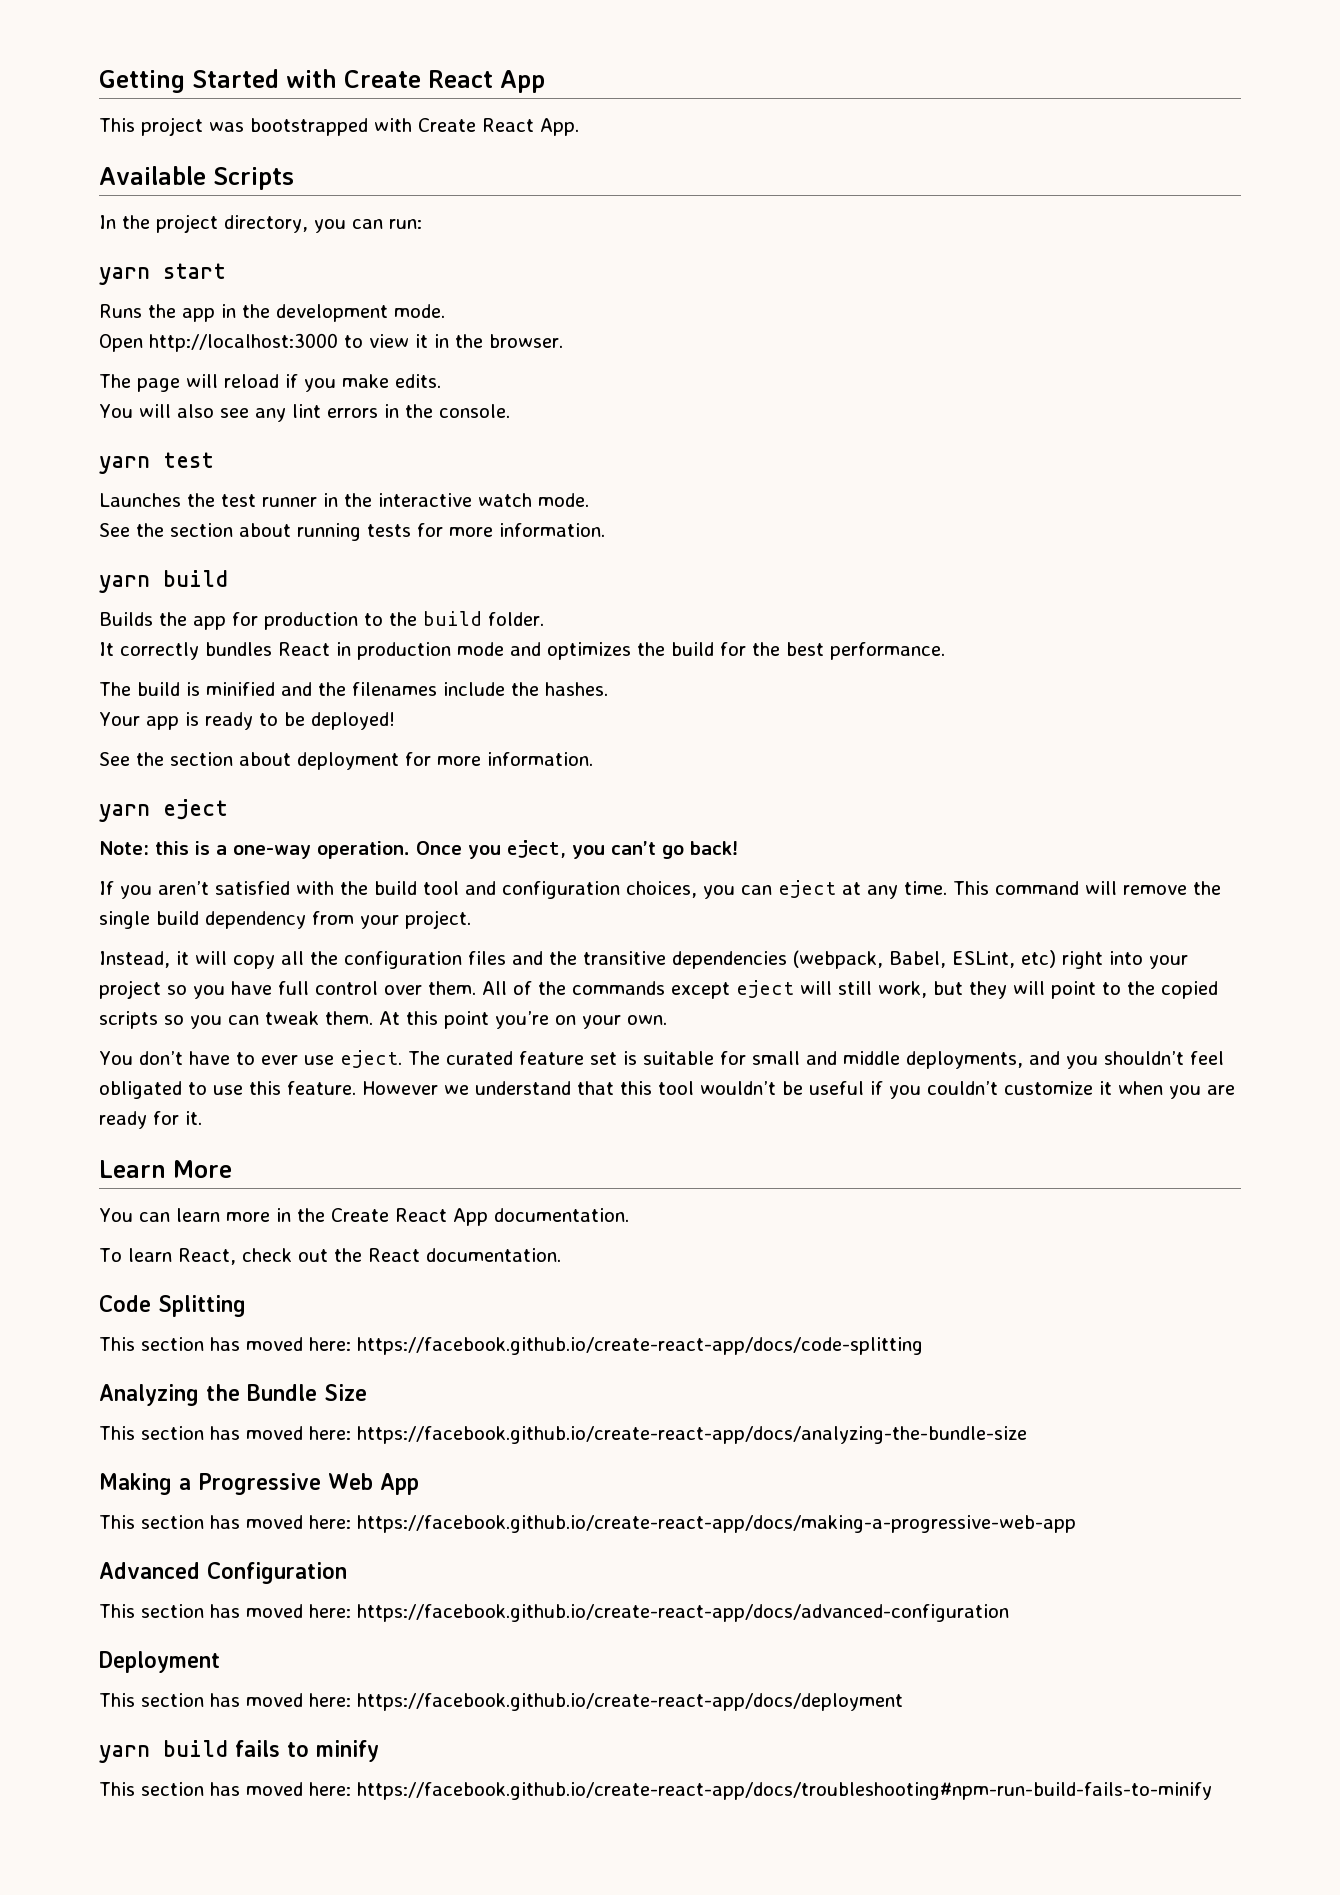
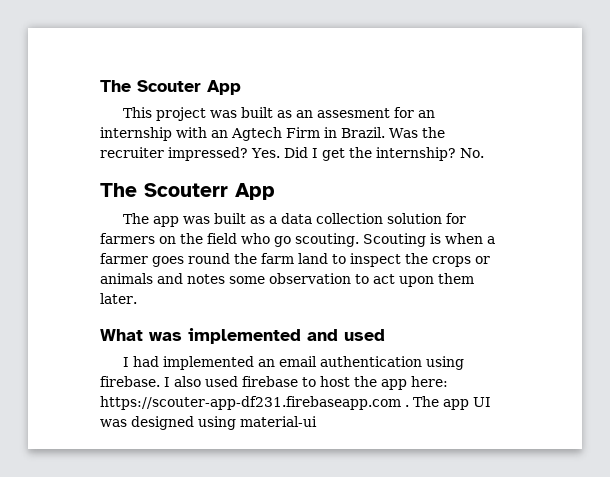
- Getting Started with Create React App
+ The Scouter App
- This project was bootstrapped with Create React App.
- Available Scripts
- In the project directory, you can run:
- yarn start
- Runs the app in the development mode.
- Open http://localhost:3000 to view it in the browser.
- The page will reload if you make edits.
- You will also see any lint errors in the console.
- yarn test
- Launches the test runner in the interactive watch mode.
- See the section about running tests for more information.
- yarn build
- Builds the app for production to the build folder.
- It correctly bundles React in production mode and optimizes the build for the best performance.
- The build is minified and the filenames include the hashes.
- Your app is ready to be deployed!
- See the section about deployment for more information.
- yarn eject
- Note: this is a one-way operation. Once you eject, you can’t go back!
- If you aren’t satisfied with the build tool and configuration choices, you can eject at any time. This command will remove the single build dependency from your project.
- Instead, it will copy all the configuration files and the transitive dependencies (webpack, Babel, ESLint, etc) right into your project so you have full control over them. All of the commands except eject will still work, but they will point to the copied scripts so you can tweak them. At this point you’re on your own.
- You don’t have to ever use eject. The curated feature set is suitable for small and middle deployments, and you shouldn’t feel obligated to use this feature. However we understand that this tool wouldn’t be useful if you couldn’t customize it when you are ready for it.
- Learn More
- You can learn more in the Create React App documentation.
- To learn React, check out the React documentation.
- Code Splitting
- This section has moved here: https://facebook.github.io/create-react-app/docs/code-splitting
- Analyzing the Bundle Size
- This section has moved here: https://facebook.github.io/create-react-app/docs/analyzing-the-bundle-size
- Making a Progressive Web App
- This section has moved here: https://facebook.github.io/create-react-app/docs/making-a-progressive-web-app
- Advanced Configuration
- This section has moved here: https://facebook.github.io/create-react-app/docs/advanced-configuration
- Deployment
- This section has moved here: https://facebook.github.io/create-react-app/docs/deployment
- yarn build fails to minify
- This section has moved here: https://facebook.github.io/create-react-app/docs/troubleshooting#npm-run-build-fails-to-minify
+ This project was built as an assesment for an internship with an Agtech Firm in Brazil. Was the recruiter impressed? Yes. Did I get the internship? No.
+ The Scouterr App
+ The app was built as a data collection solution for farmers on the field who go scouting. Scouting is when a farmer goes round the farm land to inspect the crops or animals and notes some observation to act upon them later.
+ What was implemented and used
+ I had implemented an email authentication using firebase. I also used firebase to host the app here: https://scouter-app-df231.firebaseapp.com . The app UI was designed using material-ui

